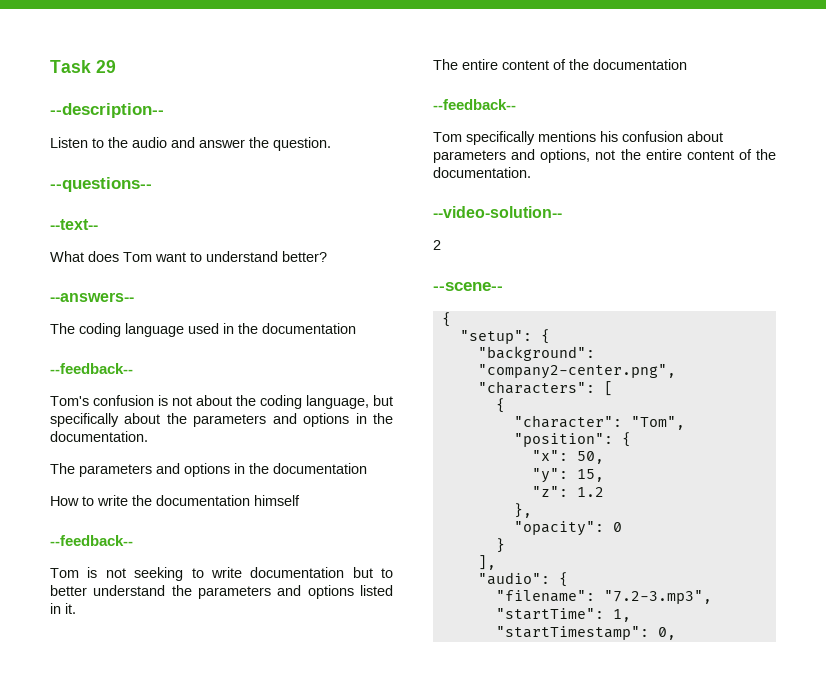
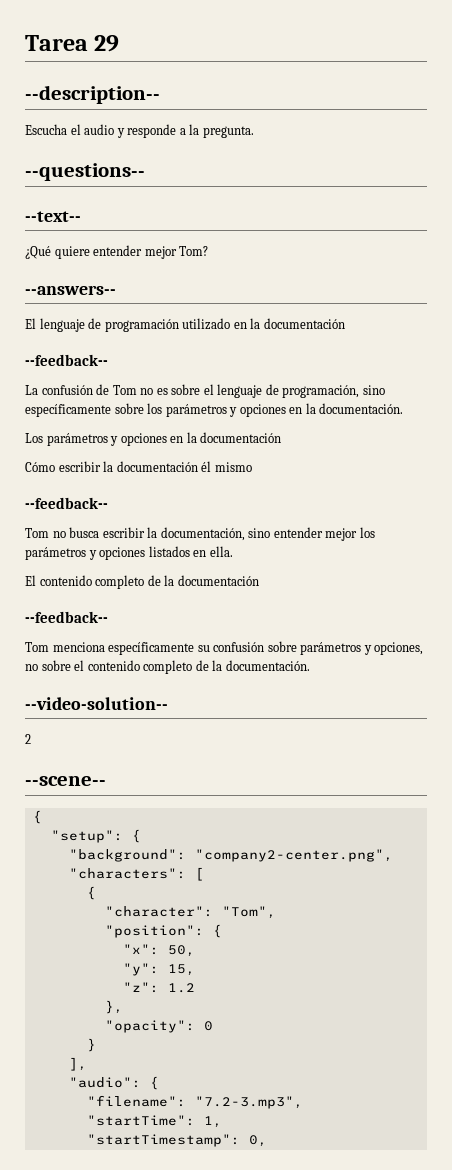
- Task 29
+ Tarea 29
- Listen to the audio and answer the question.
+ Escucha el audio y responde a la pregunta.
  --questions--
  --text--
- What does Tom want to understand better?
+ ¿Qué quiere entender mejor Tom?
  --answers--
- The coding language used in the documentation
+ El lenguaje de programación utilizado en la documentación
  --feedback--
- Tom's confusion is not about the coding language, but specifically about the parameters and options in the documentation.
- The parameters and options in the documentation
- How to write the documentation himself
+ La confusión de Tom no es sobre el lenguaje de programación, sino específicamente sobre los parámetros y opciones en la documentación.
+ Los parámetros y opciones en la documentación
+ Cómo escribir la documentación él mismo
  --feedback--
- Tom is not seeking to write documentation but to better understand the parameters and options listed in it.
- The entire content of the documentation
+ Tom no busca escribir la documentación, sino entender mejor los parámetros y opciones listados en ella.
+ El contenido completo de la documentación
  --feedback--
- Tom specifically mentions his confusion about parameters and options, not the entire content of the documentation.
+ Tom menciona específicamente su confusión sobre parámetros y opciones, no sobre el contenido completo de la documentación.

